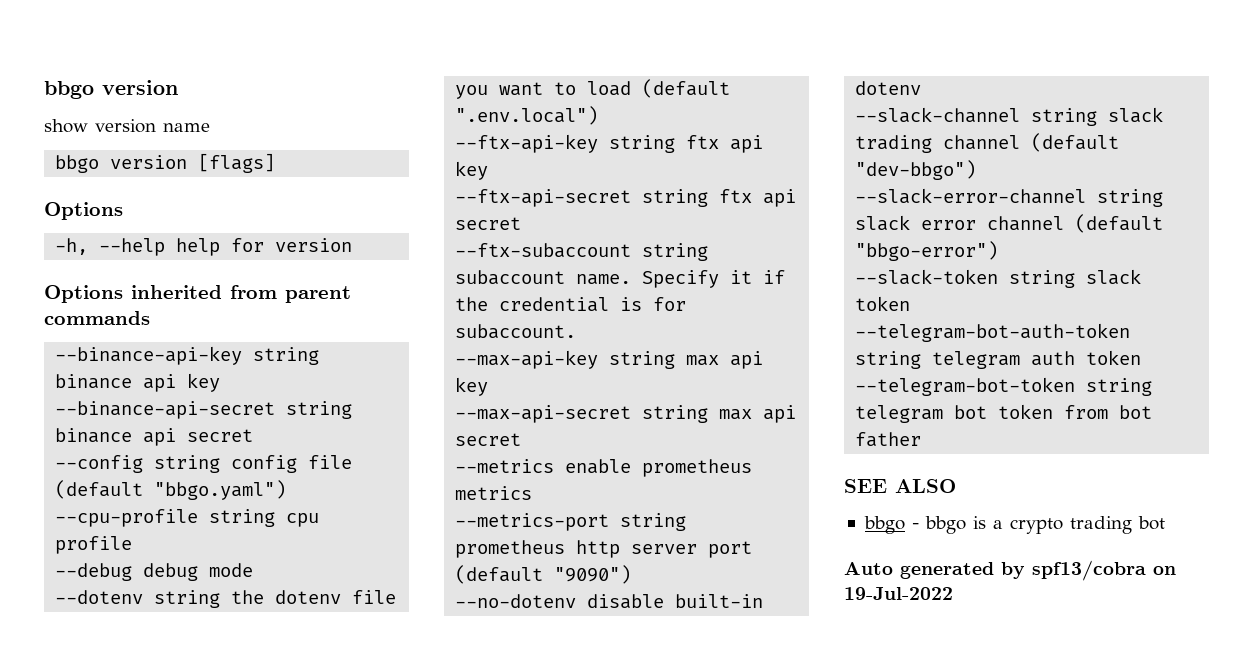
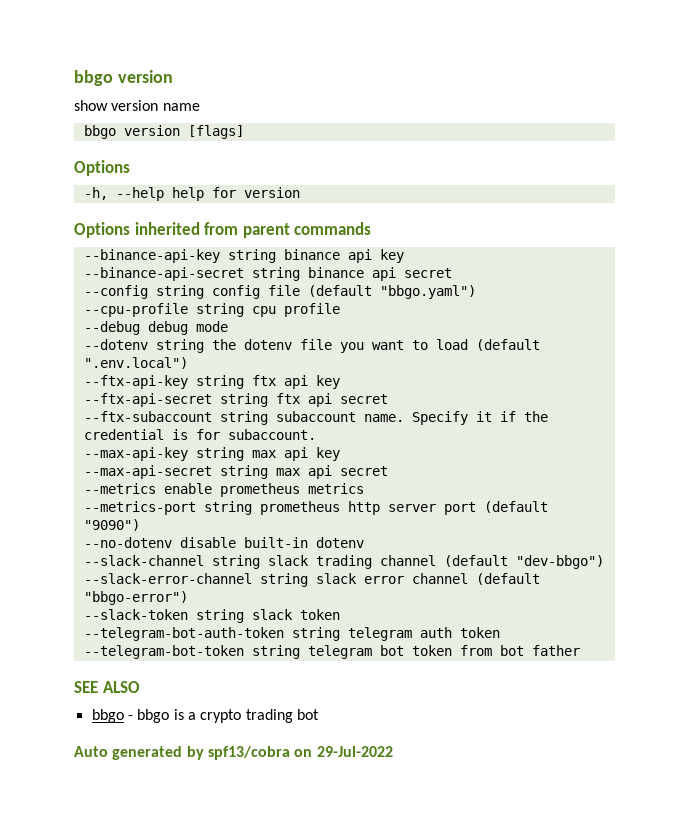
- Auto generated by spf13/cobra on 19-Jul-2022
+ Auto generated by spf13/cobra on 29-Jul-2022

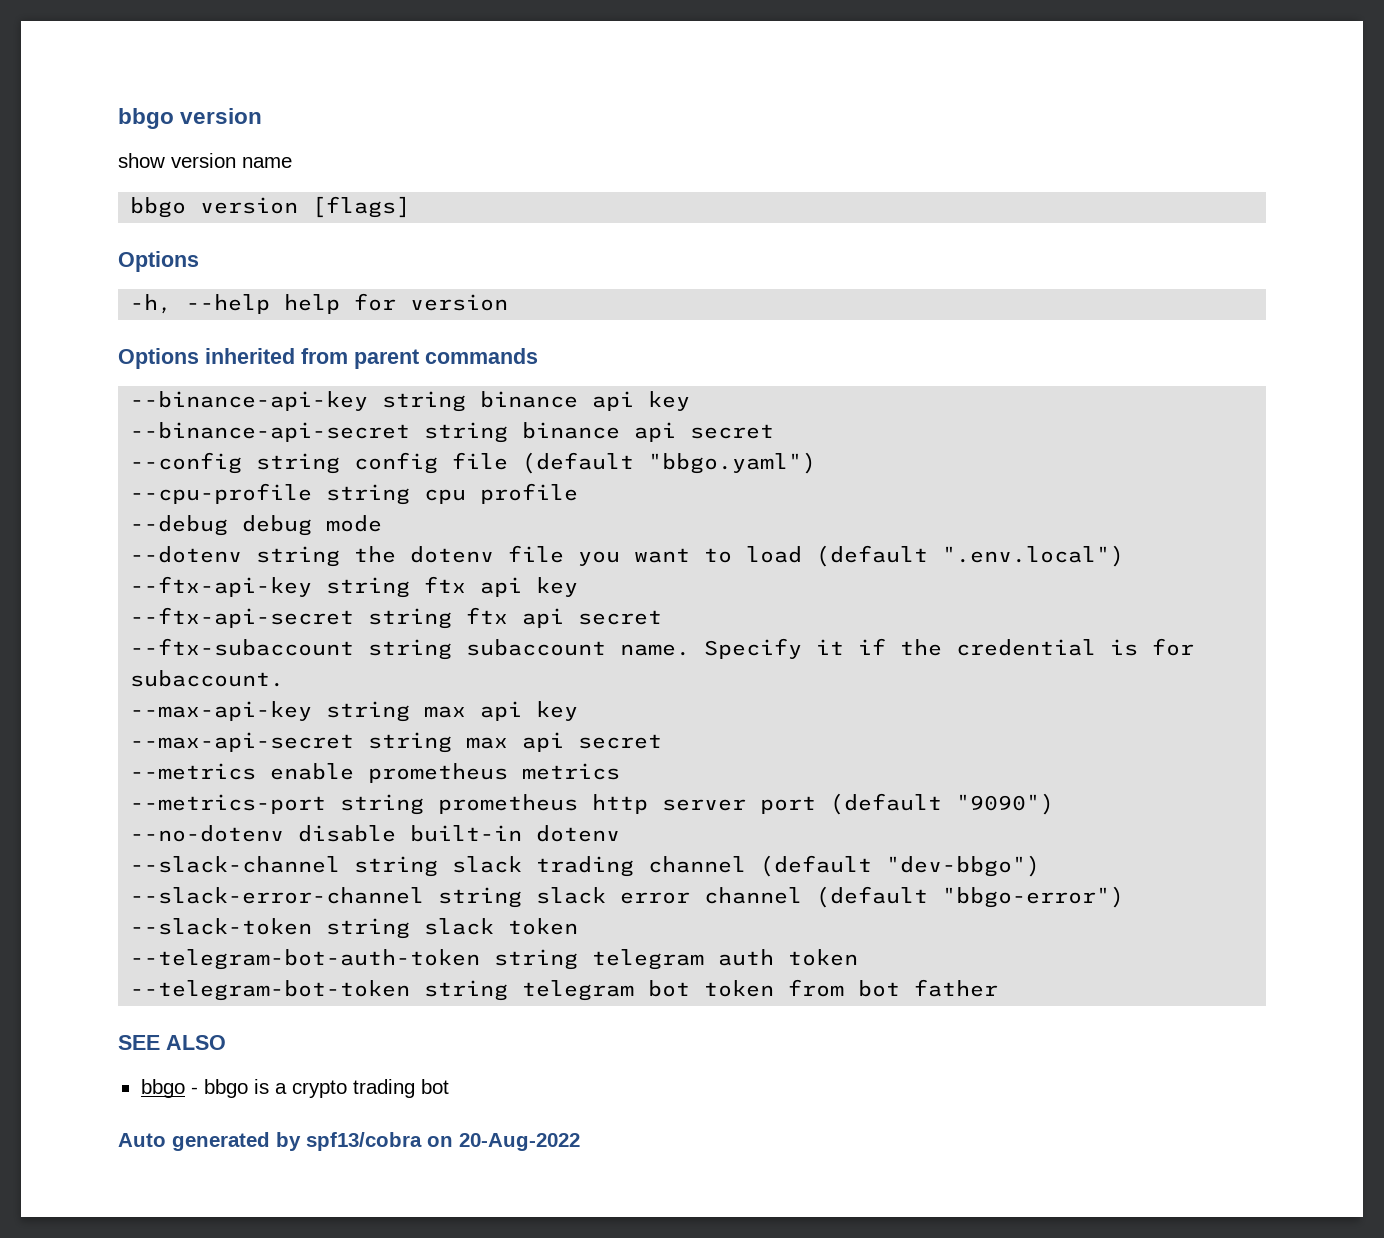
- Auto generated by spf13/cobra on 29-Jul-2022
+ Auto generated by spf13/cobra on 20-Aug-2022

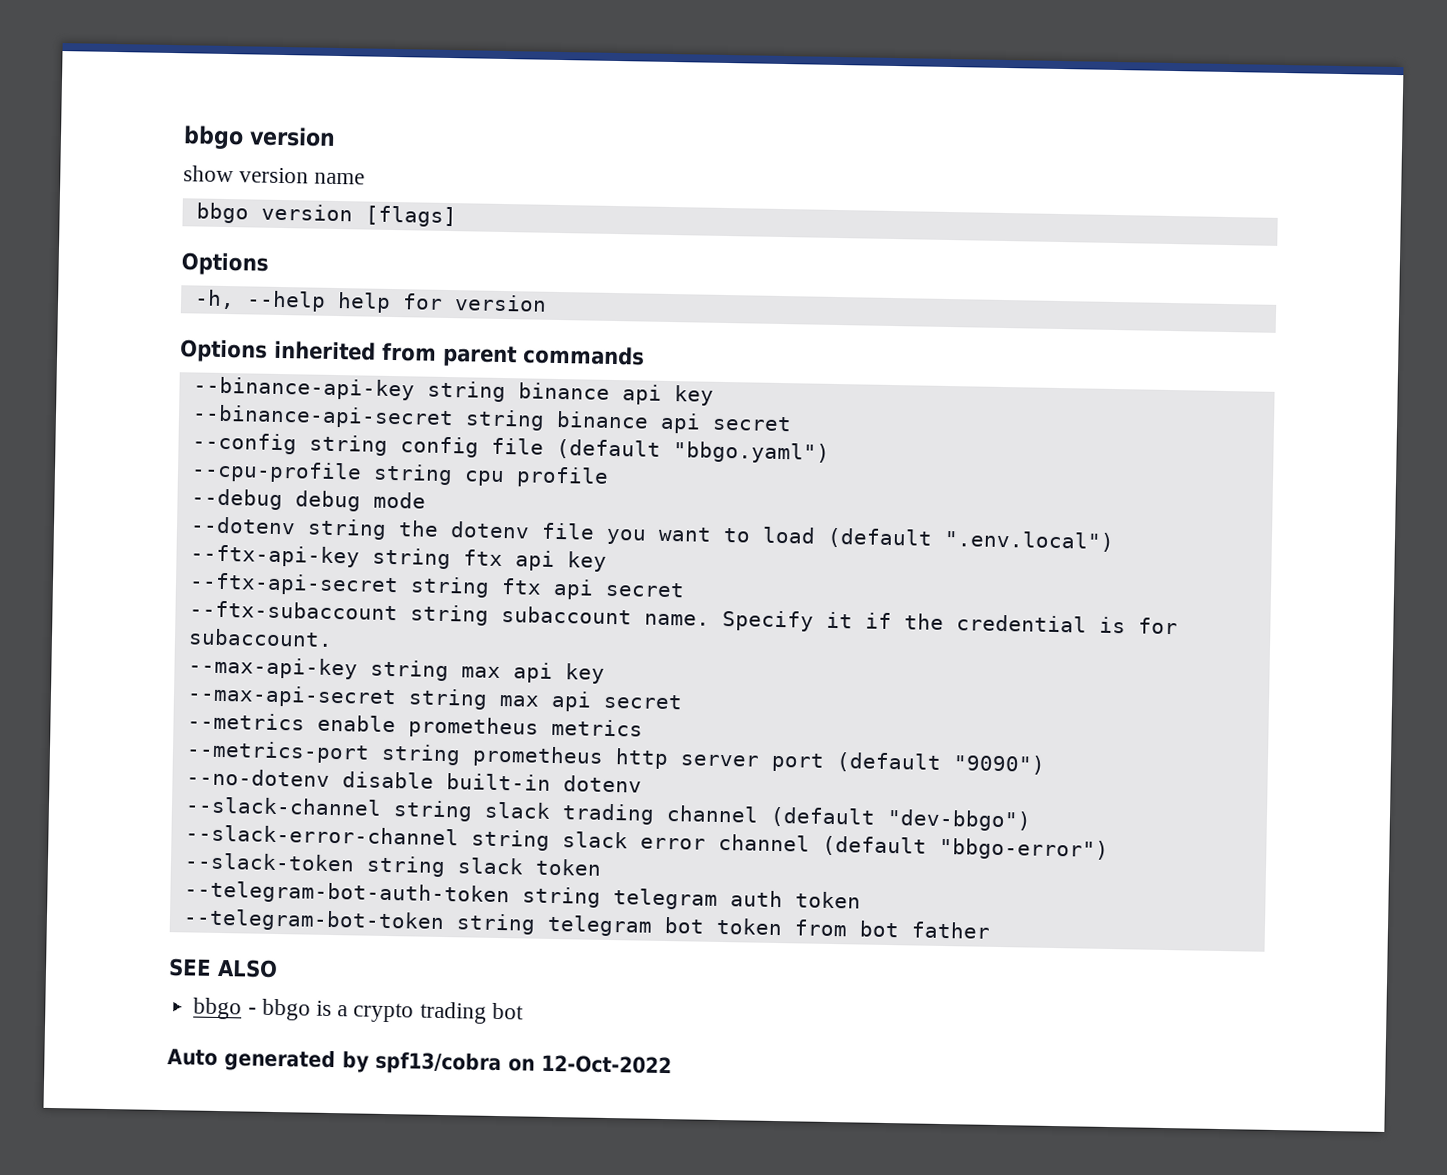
- Auto generated by spf13/cobra on 20-Aug-2022
+ Auto generated by spf13/cobra on 12-Oct-2022

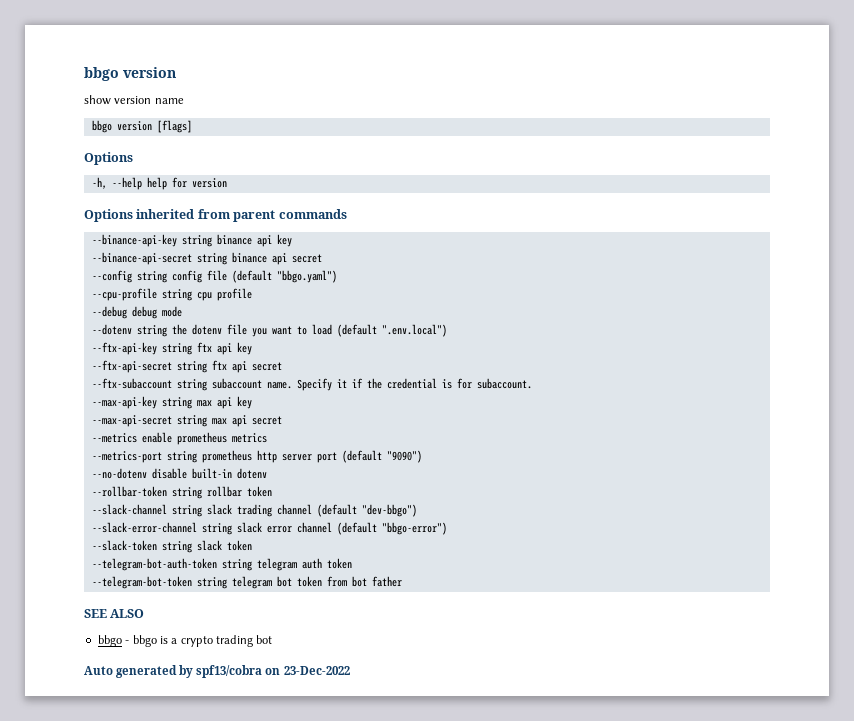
+ --rollbar-token string rollbar token
- Auto generated by spf13/cobra on 12-Oct-2022
+ Auto generated by spf13/cobra on 23-Dec-2022

